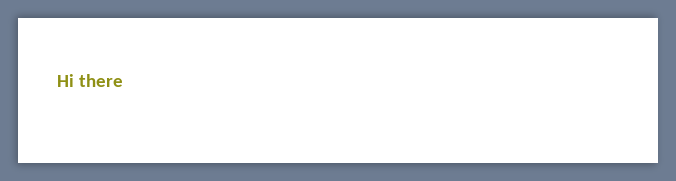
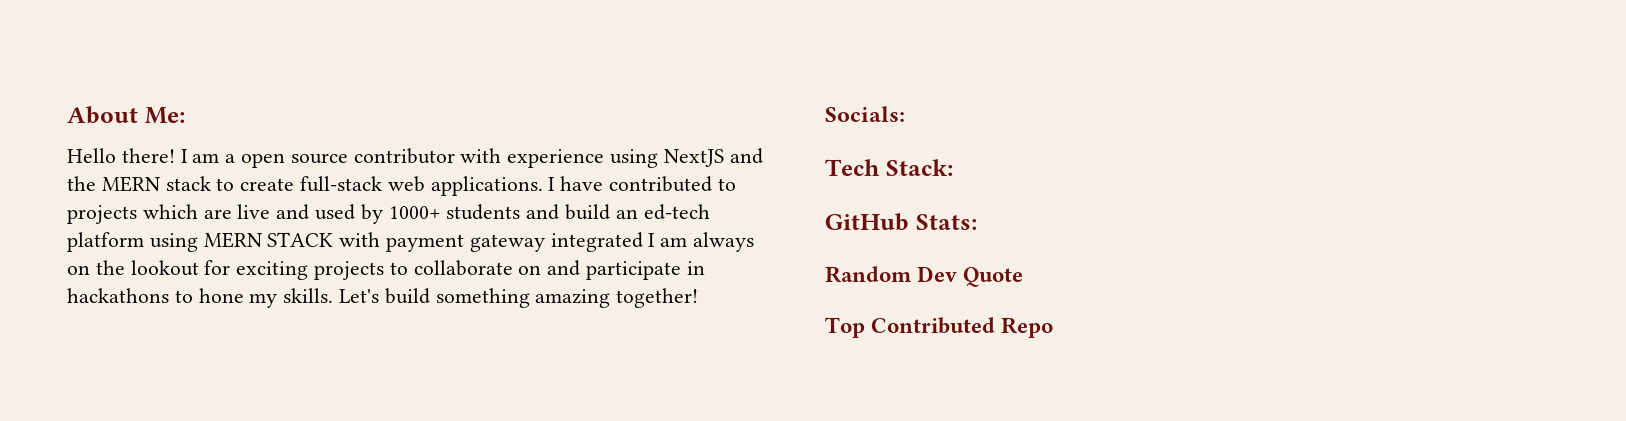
- Hi there
+ About Me:
+ Hello there! I am a open source contributor with experience using NextJS and the MERN stack to create full-stack web applications. I have contributed to projects which are live and used by 1000+ students and build an ed-tech platform using MERN STACK with payment gateway integrated I am always on the lookout for exciting projects to collaborate on and participate in hackathons to hone my skills. Let's build something amazing together!
+ Socials:
+ Tech Stack:
+ GitHub Stats:
+ Random Dev Quote
+ Top Contributed Repo

